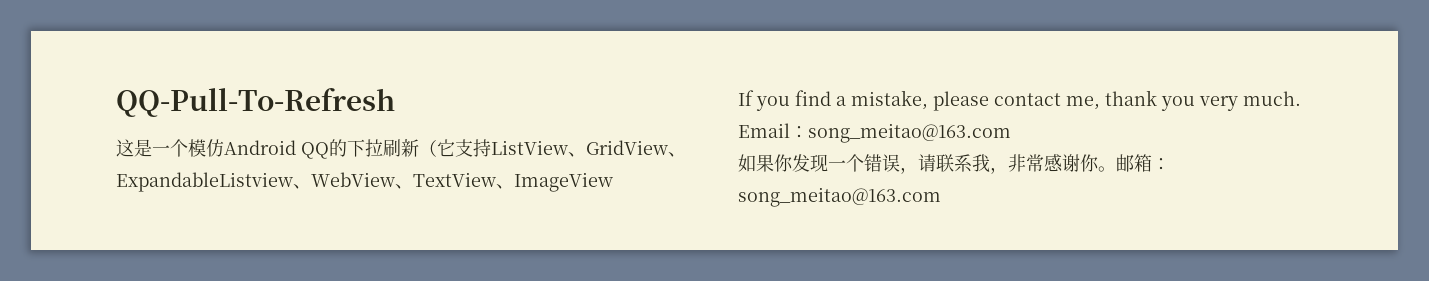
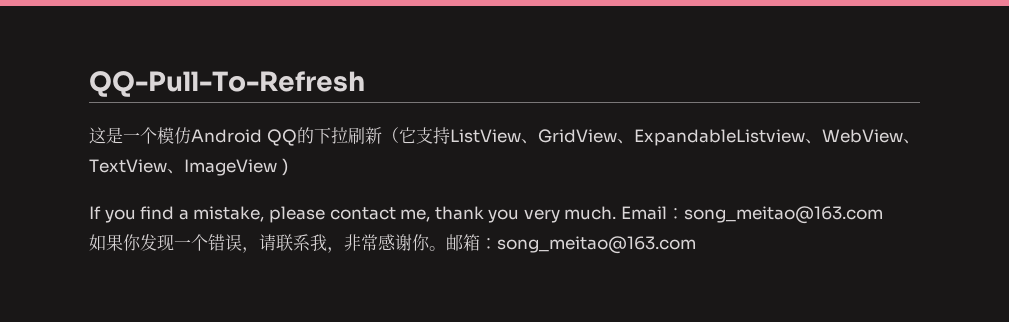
- 这是一个模仿Android QQ的下拉刷新（它支持ListView、GridView、ExpandableListview、WebView、TextView、ImageView
+ 这是一个模仿Android QQ的下拉刷新（它支持ListView、GridView、ExpandableListview、WebView、TextView、ImageView )

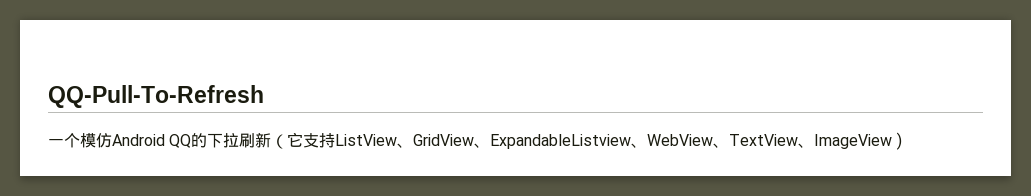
- 这是一个模仿Android QQ的下拉刷新（它支持ListView、GridView、ExpandableListview、WebView、TextView、ImageView )
+ 一个模仿Android QQ的下拉刷新（它支持ListView、GridView、ExpandableListview、WebView、TextView、ImageView )
- If you find a mistake, please contact me, thank you very much. Email：song_meitao@163.com
- 如果你发现一个错误，请联系我，非常感谢你。邮箱：song_meitao@163.com

